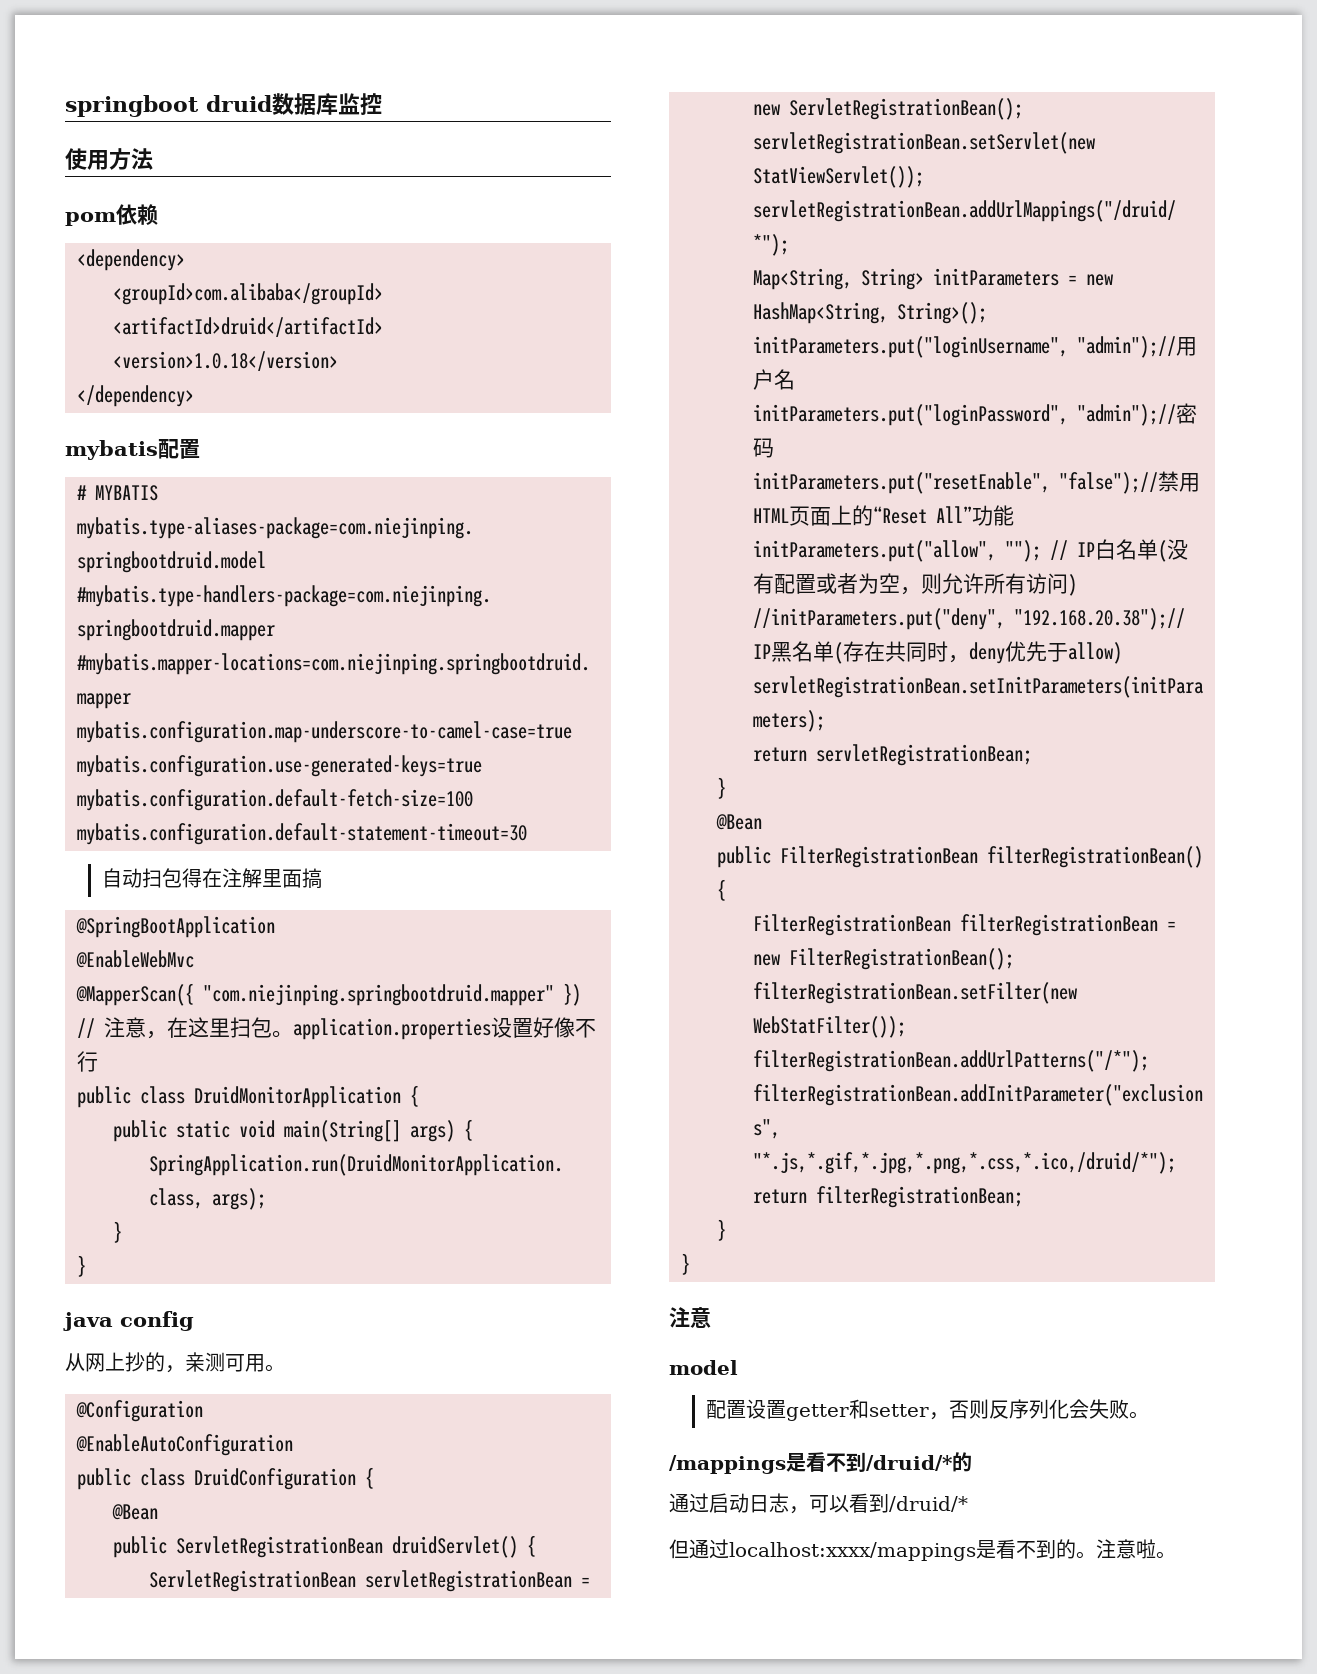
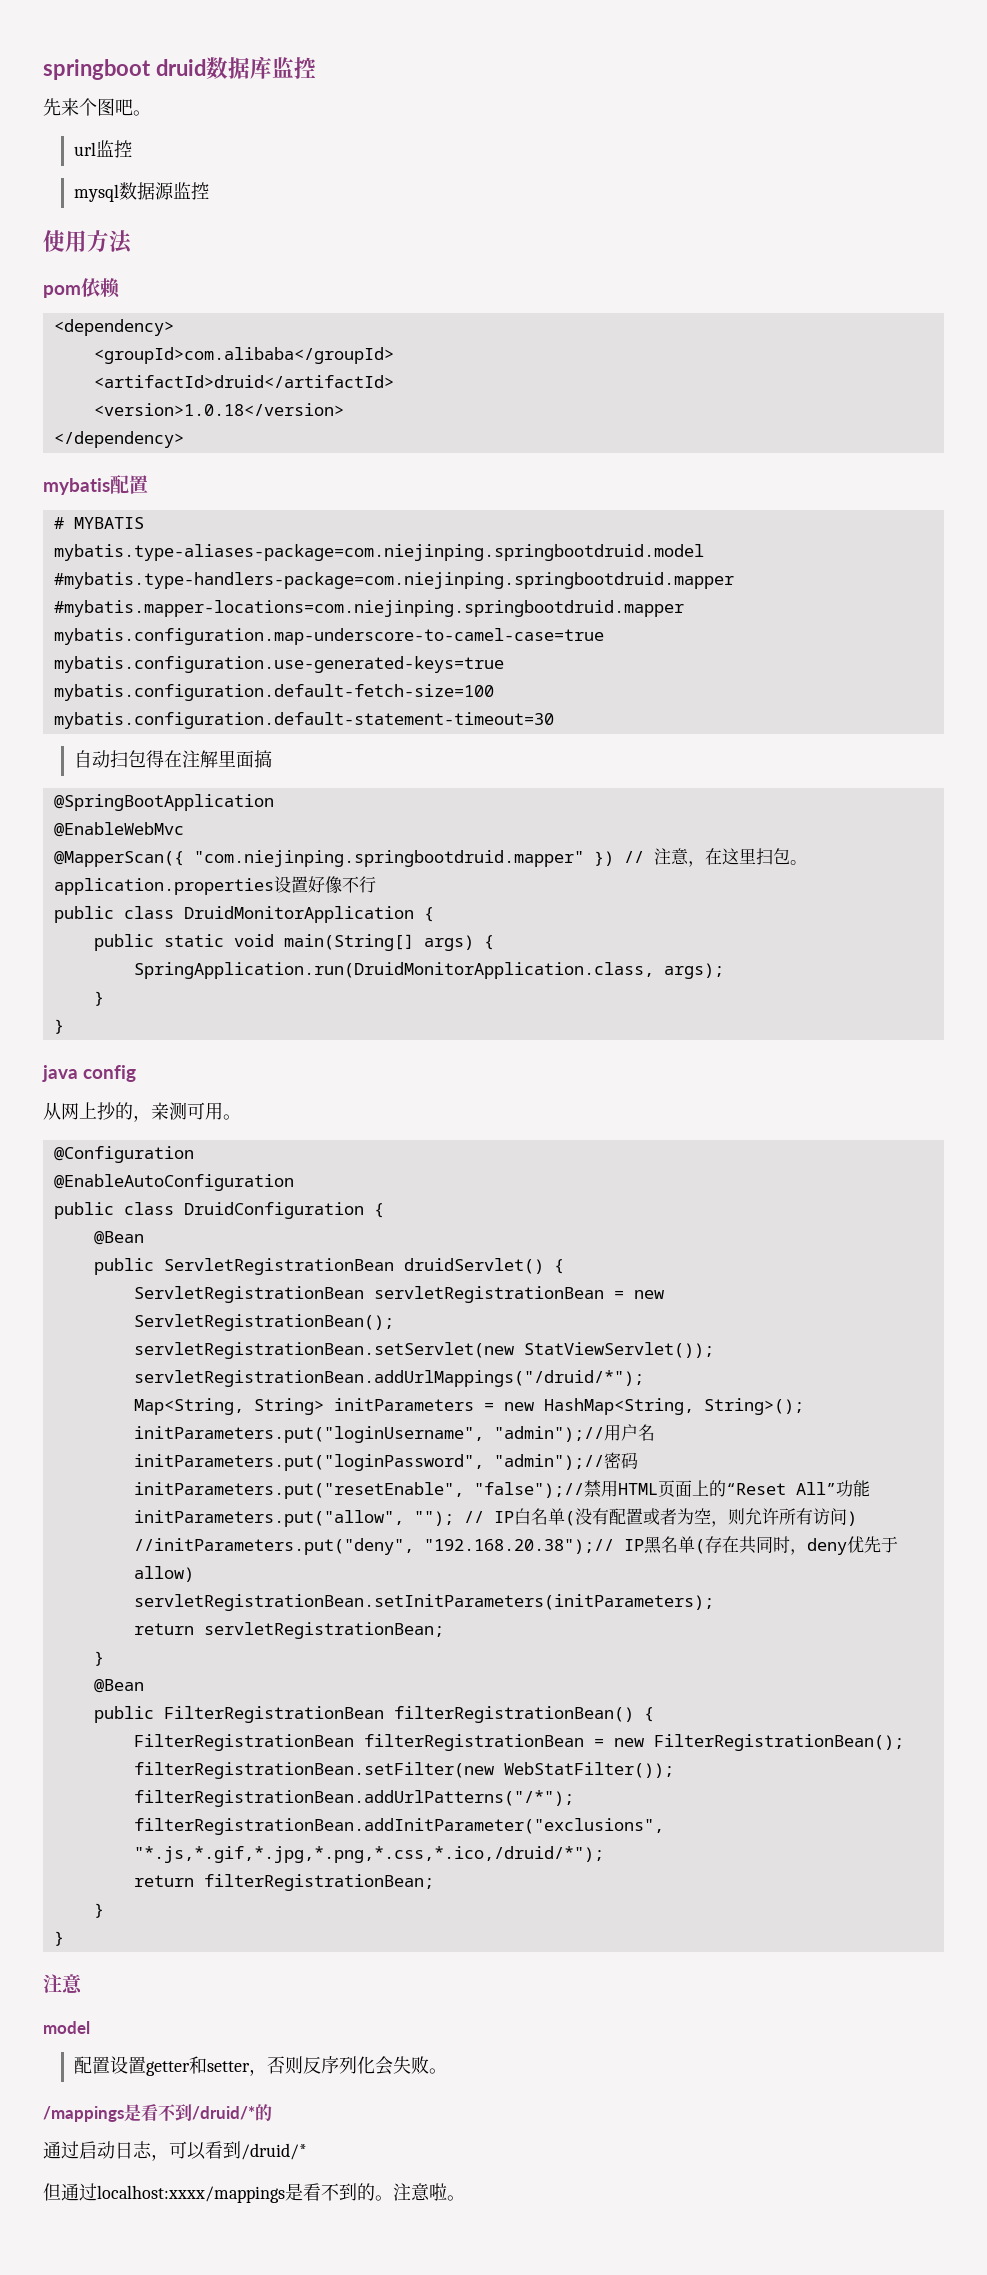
+ 先来个图吧。
+ url监控
+ mysql数据源监控

